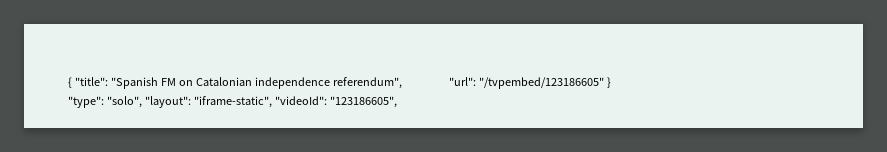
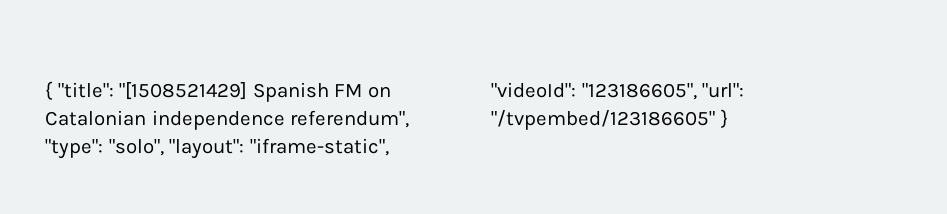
- { "title": "Spanish FM on Catalonian independence referendum", "type": "solo", "layout": "iframe-static", "videoId": "123186605", "url": "/tvpembed/123186605" }
+ { "title": "[1508521429] Spanish FM on Catalonian independence referendum", "type": "solo", "layout": "iframe-static", "videoId": "123186605", "url": "/tvpembed/123186605" }

